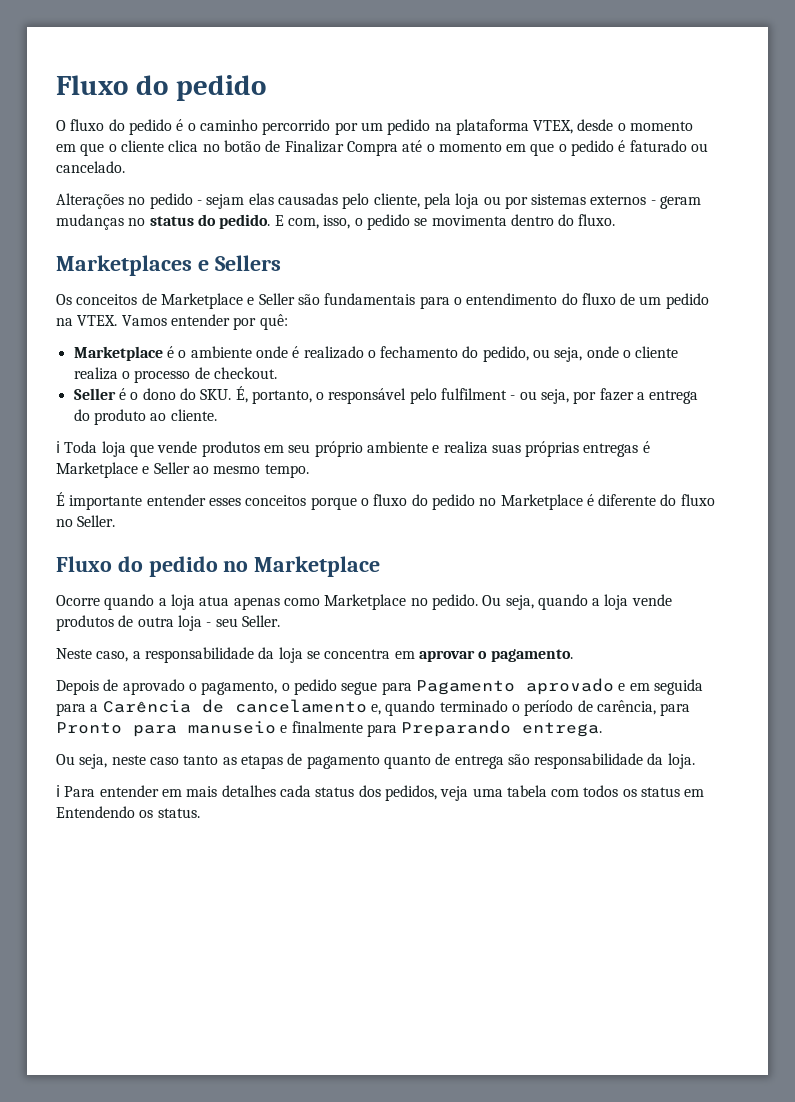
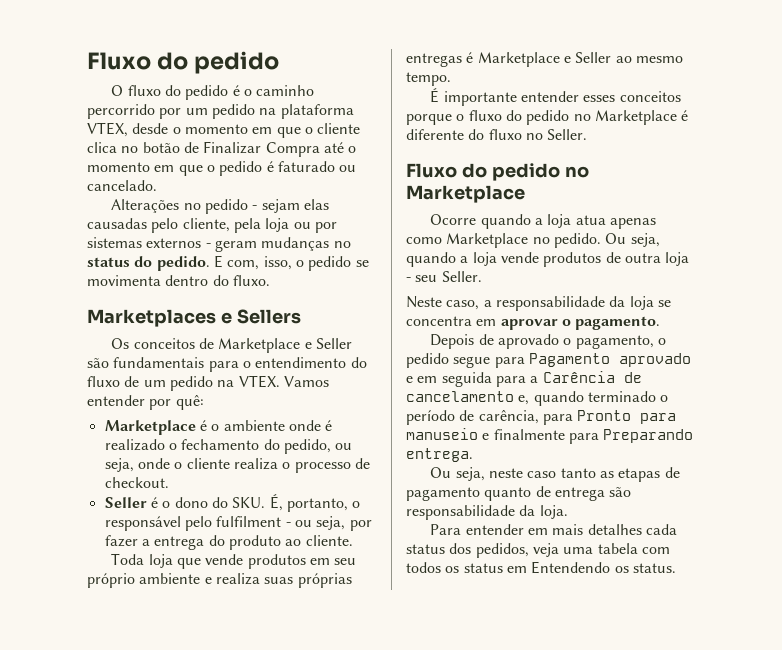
- ℹ Toda loja que vende produtos em seu próprio ambiente e realiza suas próprias entregas é Marketplace e Seller ao mesmo tempo.
+ Toda loja que vende produtos em seu próprio ambiente e realiza suas próprias entregas é Marketplace e Seller ao mesmo tempo.
- ℹ Para entender em mais detalhes cada status dos pedidos, veja uma tabela com todos os status em Entendendo os status.
+ Para entender em mais detalhes cada status dos pedidos, veja uma tabela com todos os status em Entendendo os status.

